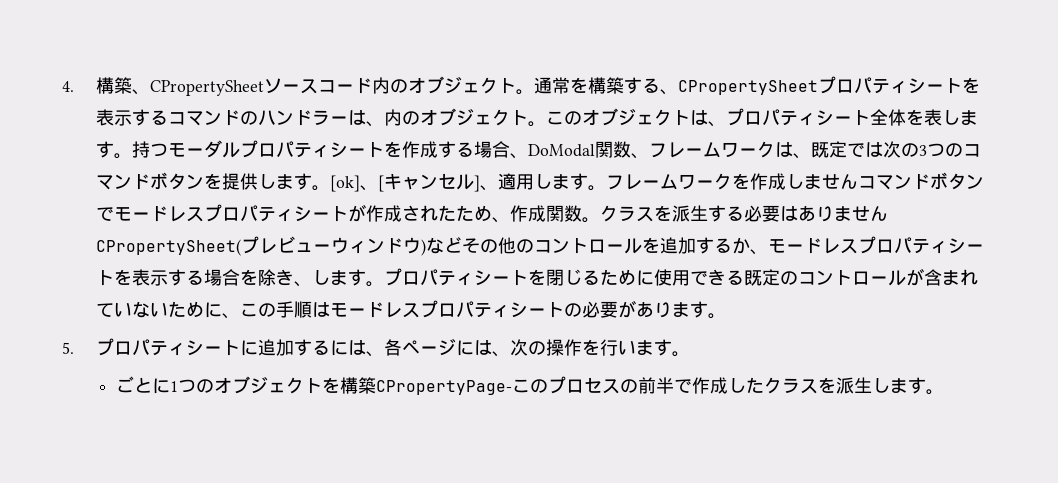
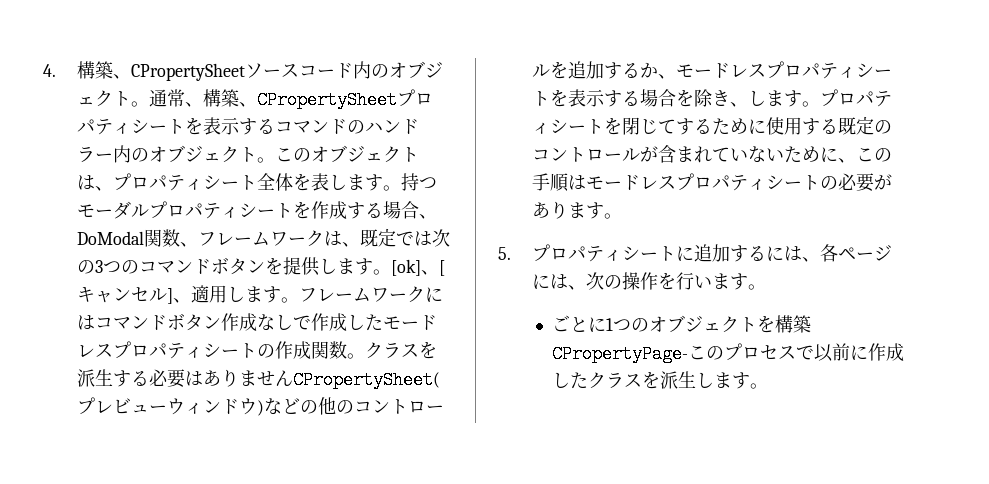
- 通常を構築する、CPropertySheetプロパティシートを表示するコマンドのハンドラーは、内のオブジェクト。
+ 通常、構築、CPropertySheetプロパティシートを表示するコマンドのハンドラー内のオブジェクト。
- フレームワークを作成しませんコマンドボタンでモードレスプロパティシートが作成されたため、作成関数。
+ フレームワークにはコマンドボタン作成なしで作成したモードレスプロパティシートの作成関数。
- クラスを派生する必要はありませんCPropertySheet(プレビューウィンドウ)などその他のコントロールを追加するか、モードレスプロパティシートを表示する場合を除き、します。
+ クラスを派生する必要はありませんCPropertySheet(プレビューウィンドウ)などの他のコントロールを追加するか、モードレスプロパティシートを表示する場合を除き、します。
- プロパティシートを閉じるために使用できる既定のコントロールが含まれていないために、この手順はモードレスプロパティシートの必要があります。
+ プロパティシートを閉じてするために使用する既定のコントロールが含まれていないために、この手順はモードレスプロパティシートの必要があります。
- ごとに1つのオブジェクトを構築CPropertyPage-このプロセスの前半で作成したクラスを派生します。
+ ごとに1つのオブジェクトを構築CPropertyPage-このプロセスで以前に作成したクラスを派生します。

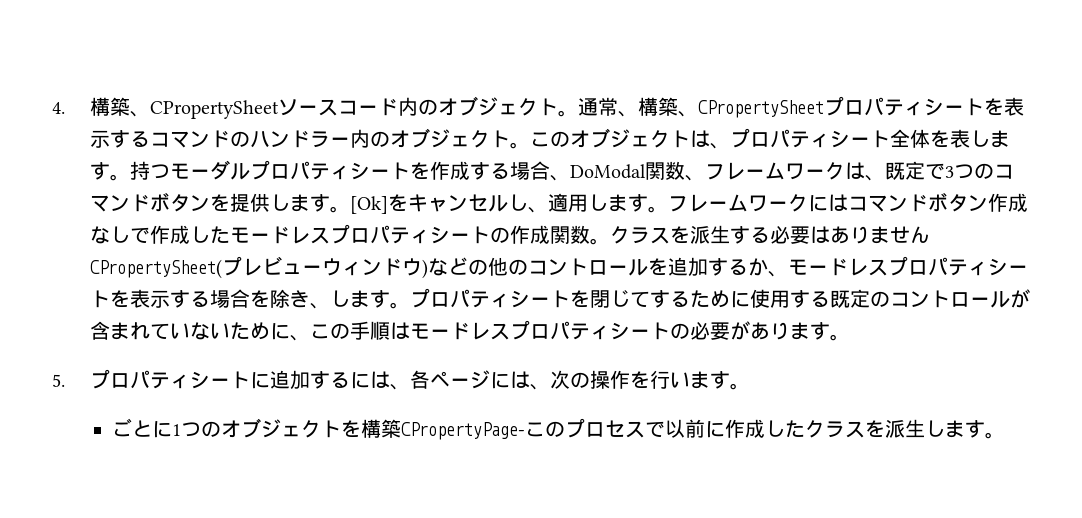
- 持つモーダルプロパティシートを作成する場合、DoModal関数、フレームワークは、既定では次の3つのコマンドボタンを提供します。
+ 持つモーダルプロパティシートを作成する場合、DoModal関数、フレームワークは、既定で3つのコマンドボタンを提供します。
- [ok]、[キャンセル]、適用します。
+ [Ok]をキャンセルし、適用します。

